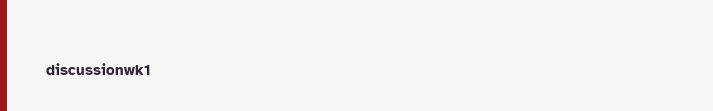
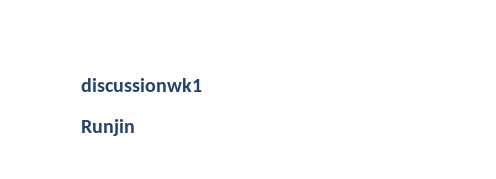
+ Runjin

